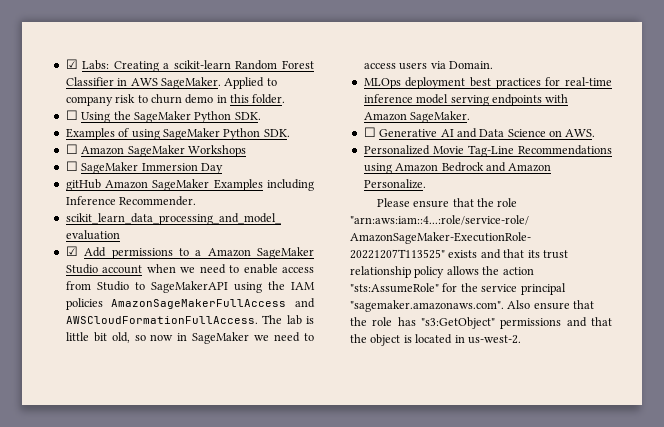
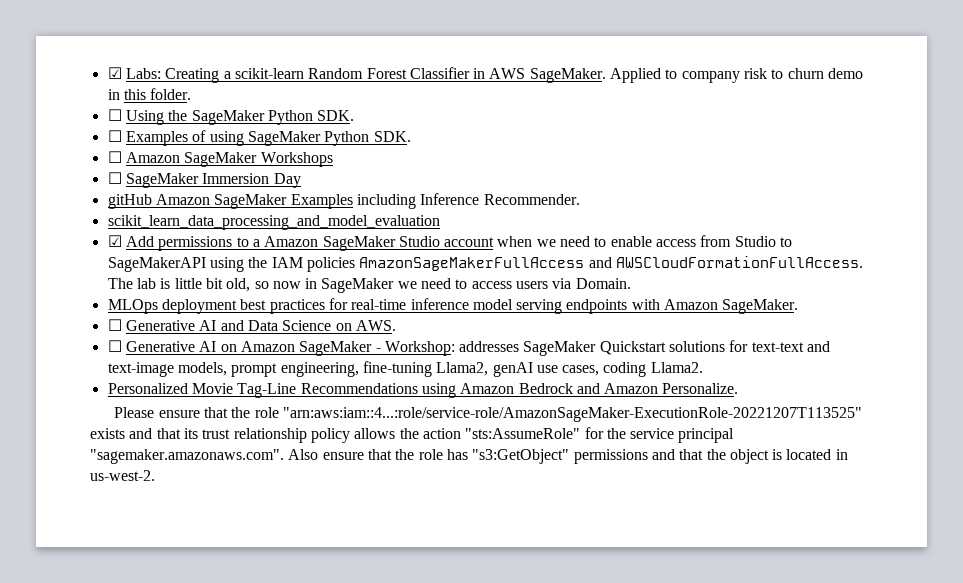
- Examples of using SageMaker Python SDK.
+ ☐ Examples of using SageMaker Python SDK.
+ ☐ Generative AI on Amazon SageMaker - Workshop: addresses SageMaker Quickstart solutions for text-text and text-image models, prompt engineering, fine-tuning Llama2, genAI use cases, coding Llama2.

